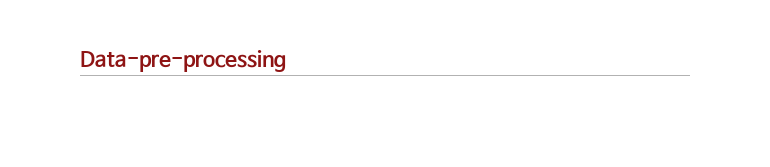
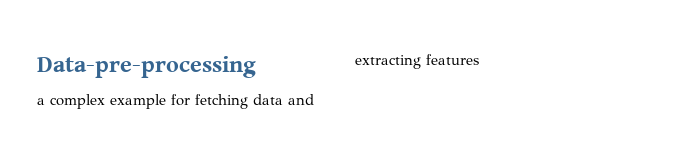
+ a complex example for fetching data and extracting features

